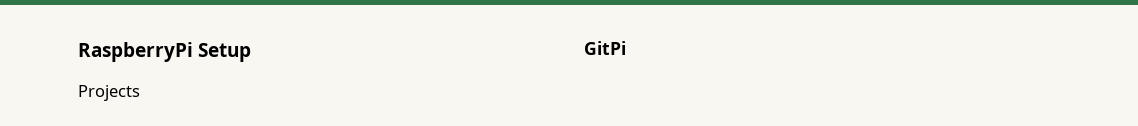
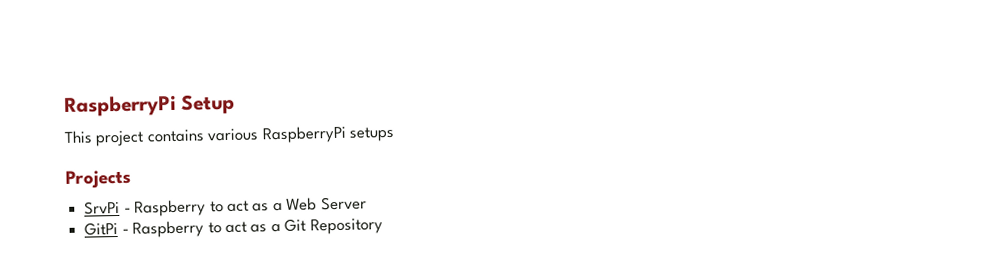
+ This project contains various RaspberryPi setups
  Projects
- GitPi
+ SrvPi - Raspberry to act as a Web Server
+ GitPi - Raspberry to act as a Git Repository

